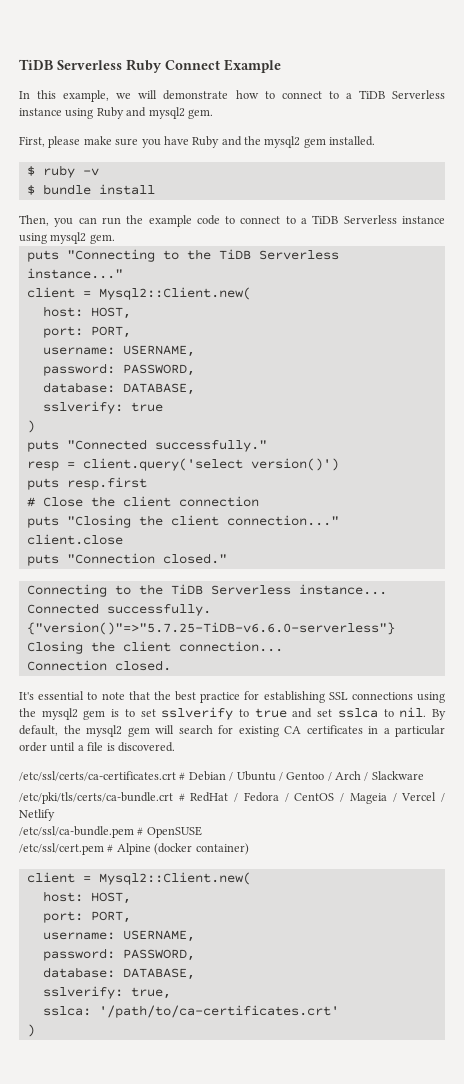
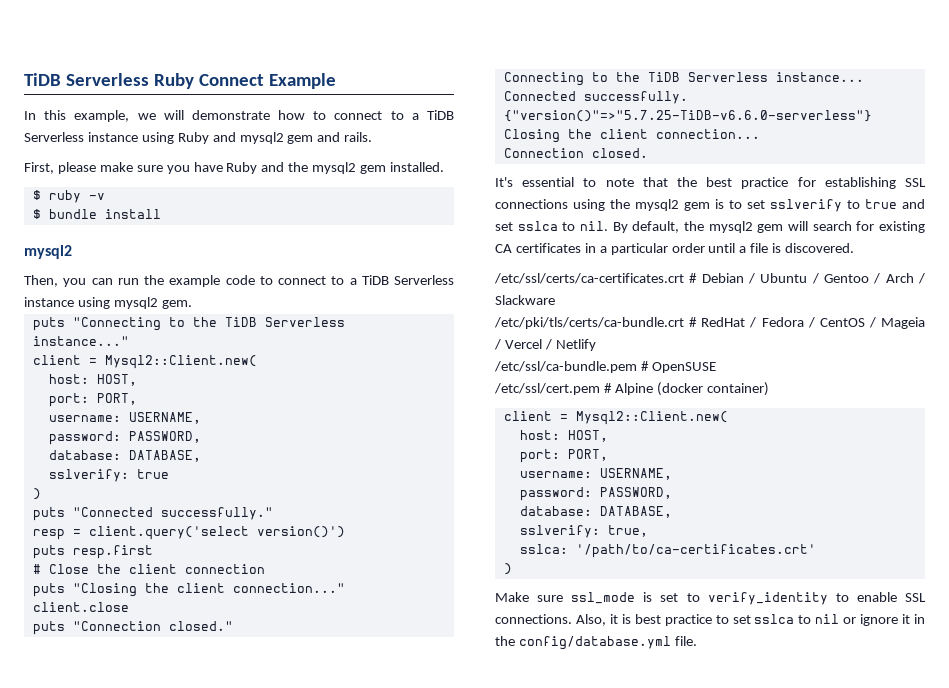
- In this example, we will demonstrate how to connect to a TiDB Serverless instance using Ruby and mysql2 gem.
+ In this example, we will demonstrate how to connect to a TiDB Serverless instance using Ruby and mysql2 gem and rails.
  $ bundle install
+ mysql2
+ Make sure ssl_mode is set to verify_identity to enable SSL connections. Also, it is best practice to set sslca to nil or ignore it in the config/database.yml file.

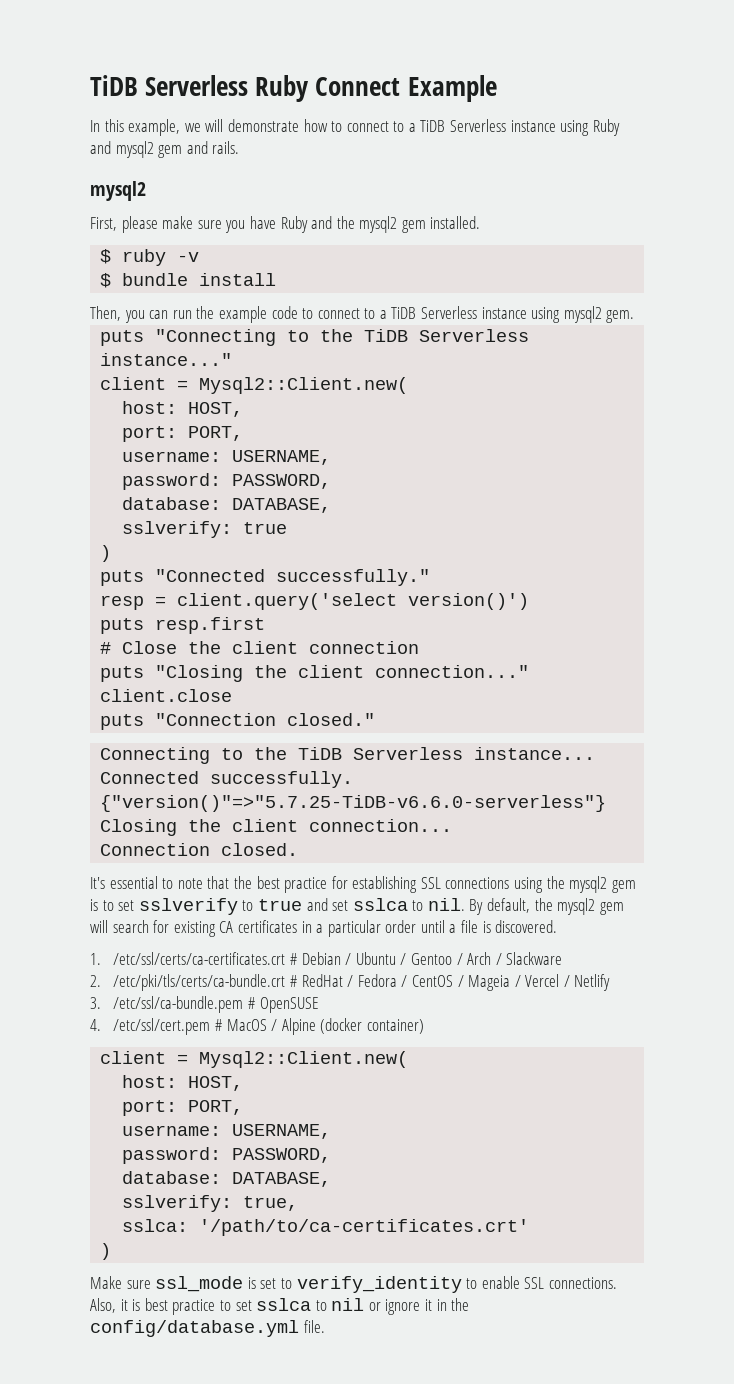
  In this example, we will demonstrate how to connect to a TiDB Serverless instance using Ruby and mysql2 gem and rails.
+ mysql2
  $ bundle install
- mysql2
- /etc/ssl/certs/ca-certificates.crt # Debian / Ubuntu / Gentoo / Arch / Slackware
+ 1. /etc/ssl/certs/ca-certificates.crt # Debian / Ubuntu / Gentoo / Arch / Slackware
- /etc/pki/tls/certs/ca-bundle.crt # RedHat / Fedora / CentOS / Mageia / Vercel / Netlify
+ 2. /etc/pki/tls/certs/ca-bundle.crt # RedHat / Fedora / CentOS / Mageia / Vercel / Netlify
- /etc/ssl/ca-bundle.pem # OpenSUSE
+ 3. /etc/ssl/ca-bundle.pem # OpenSUSE
- /etc/ssl/cert.pem # Alpine (docker container)
+ 4. /etc/ssl/cert.pem # MacOS / Alpine (docker container)

